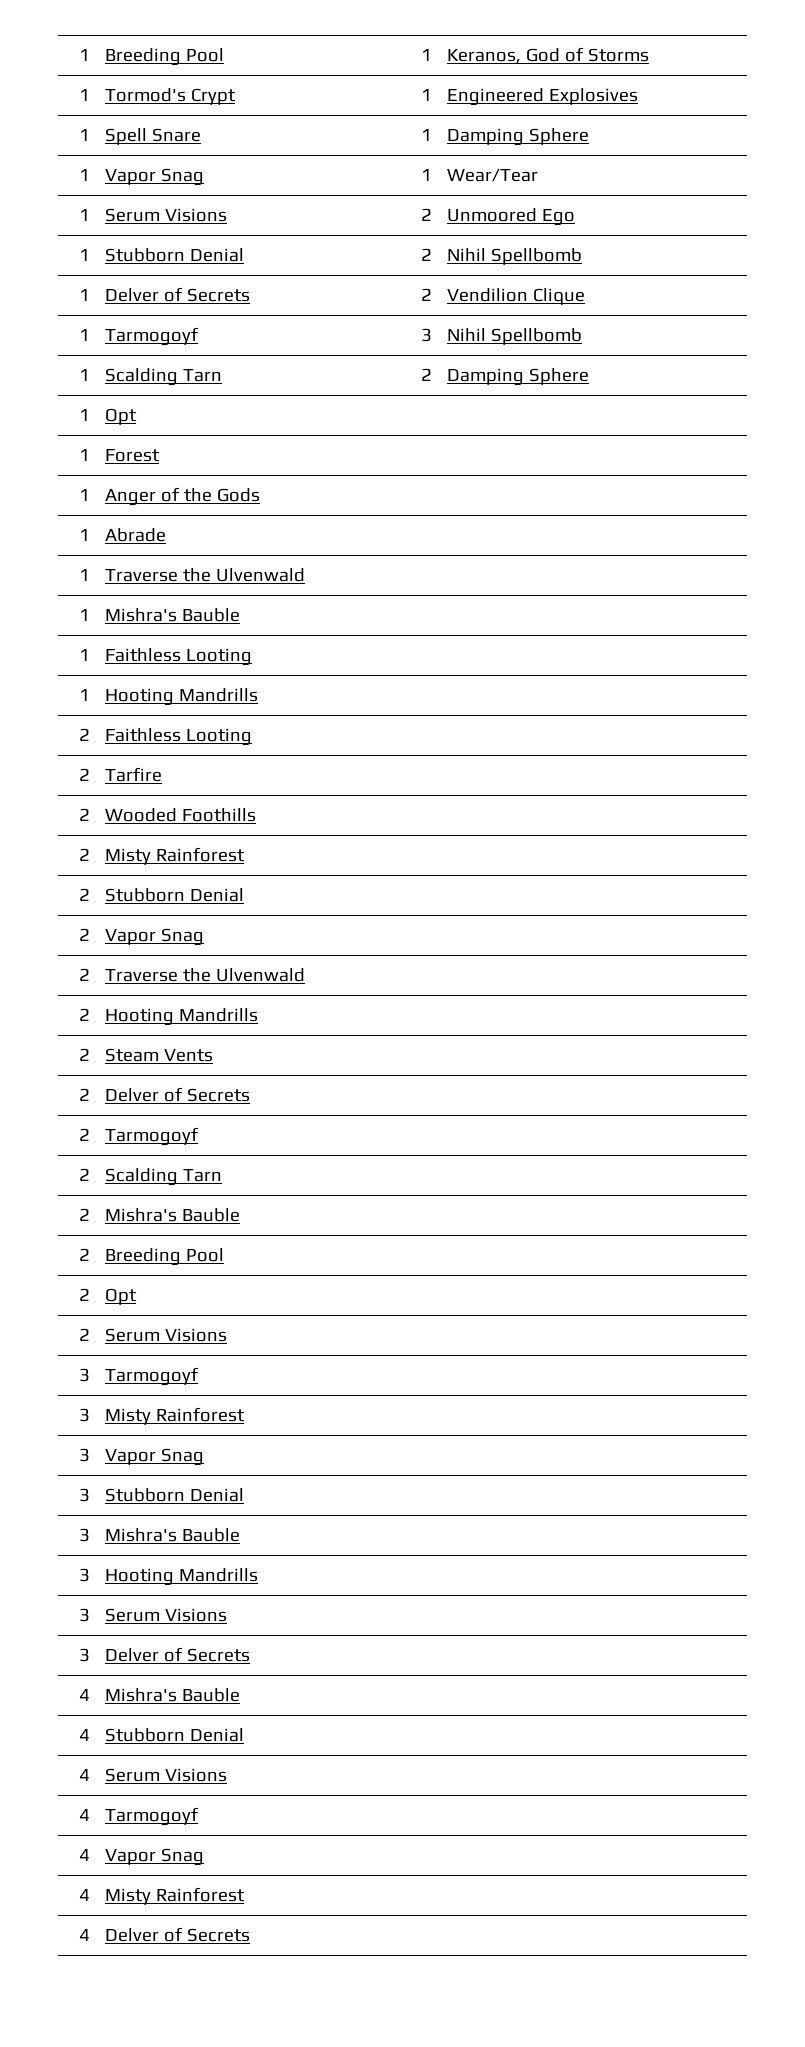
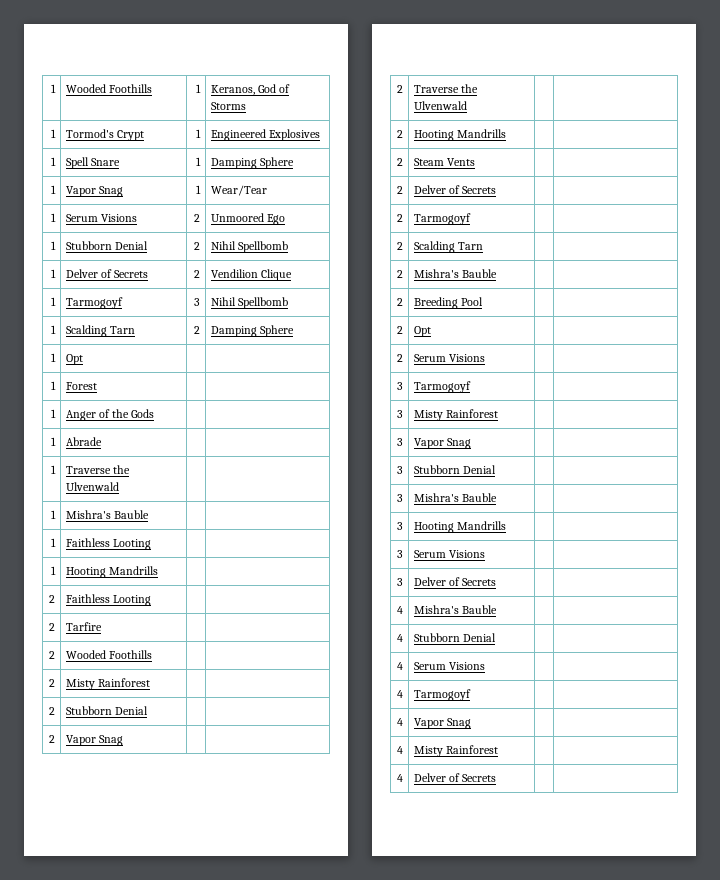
- 1 | Breeding Pool | 1 | Keranos, God of Storms
+ 1 | Wooded Foothills | 1 | Keranos, God of Storms

